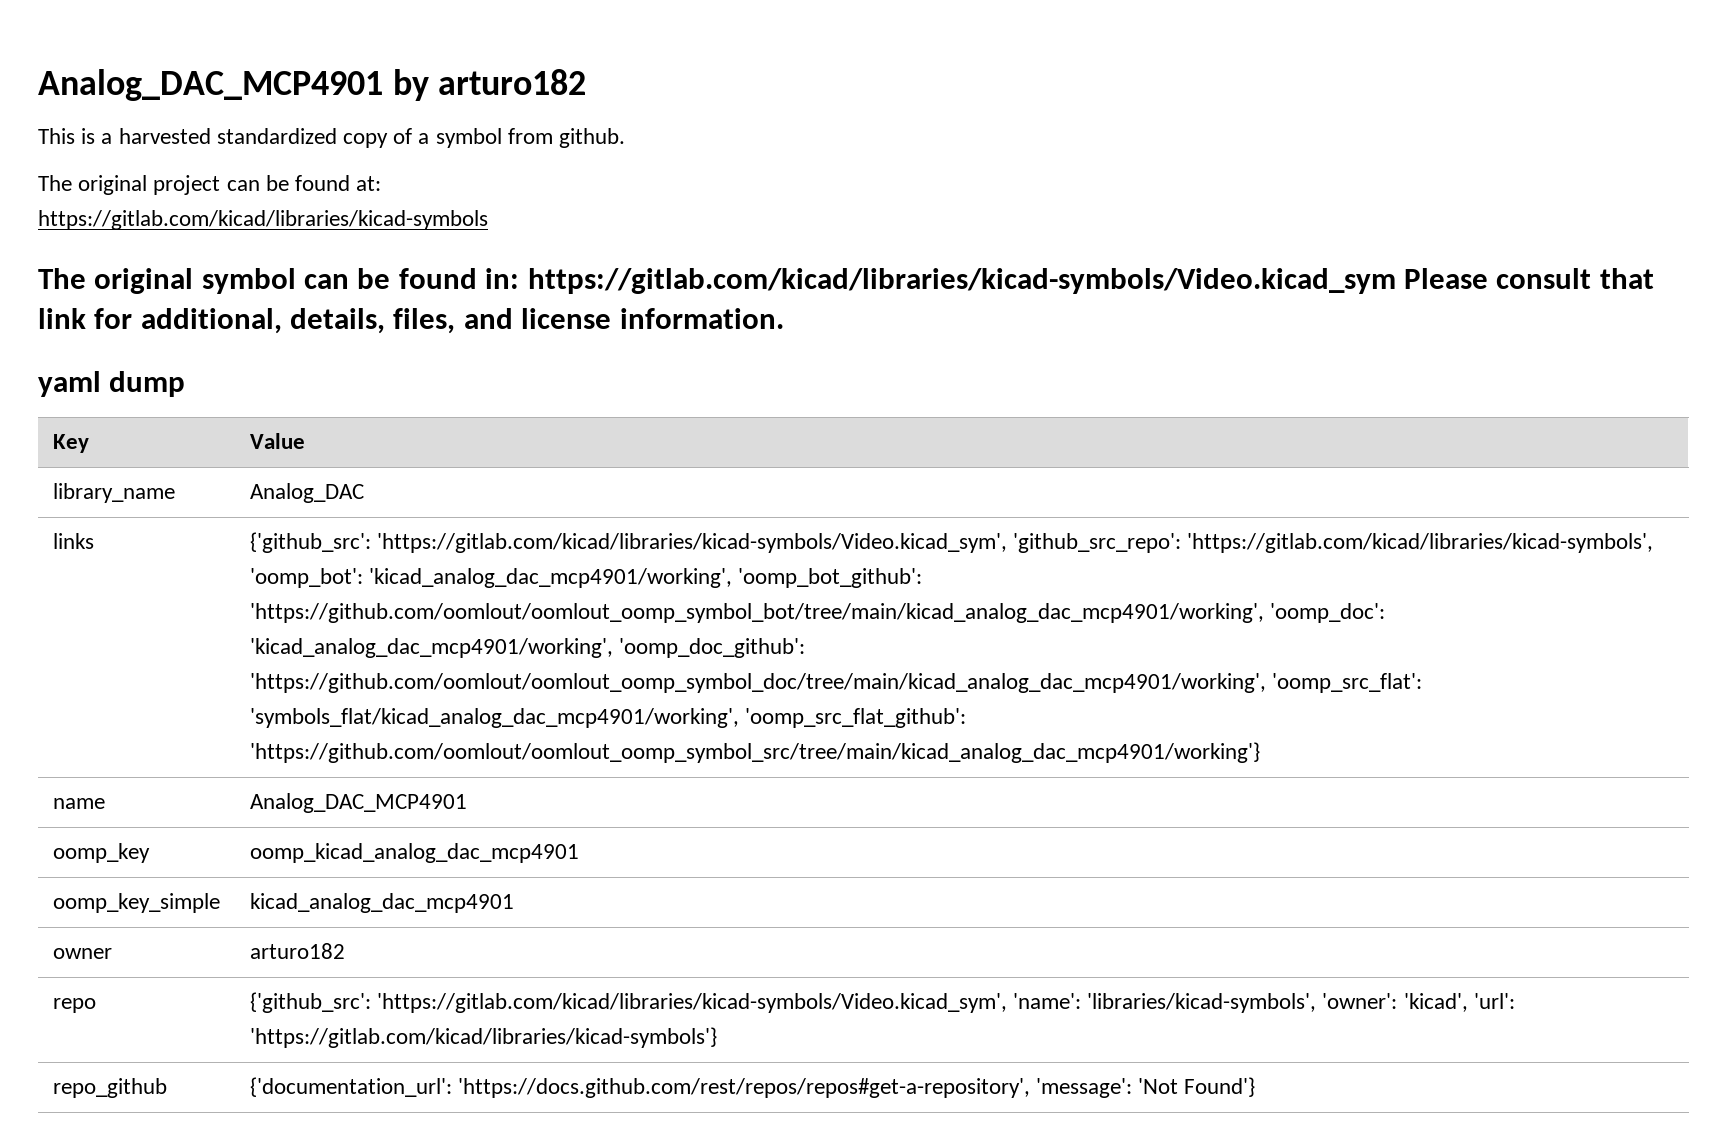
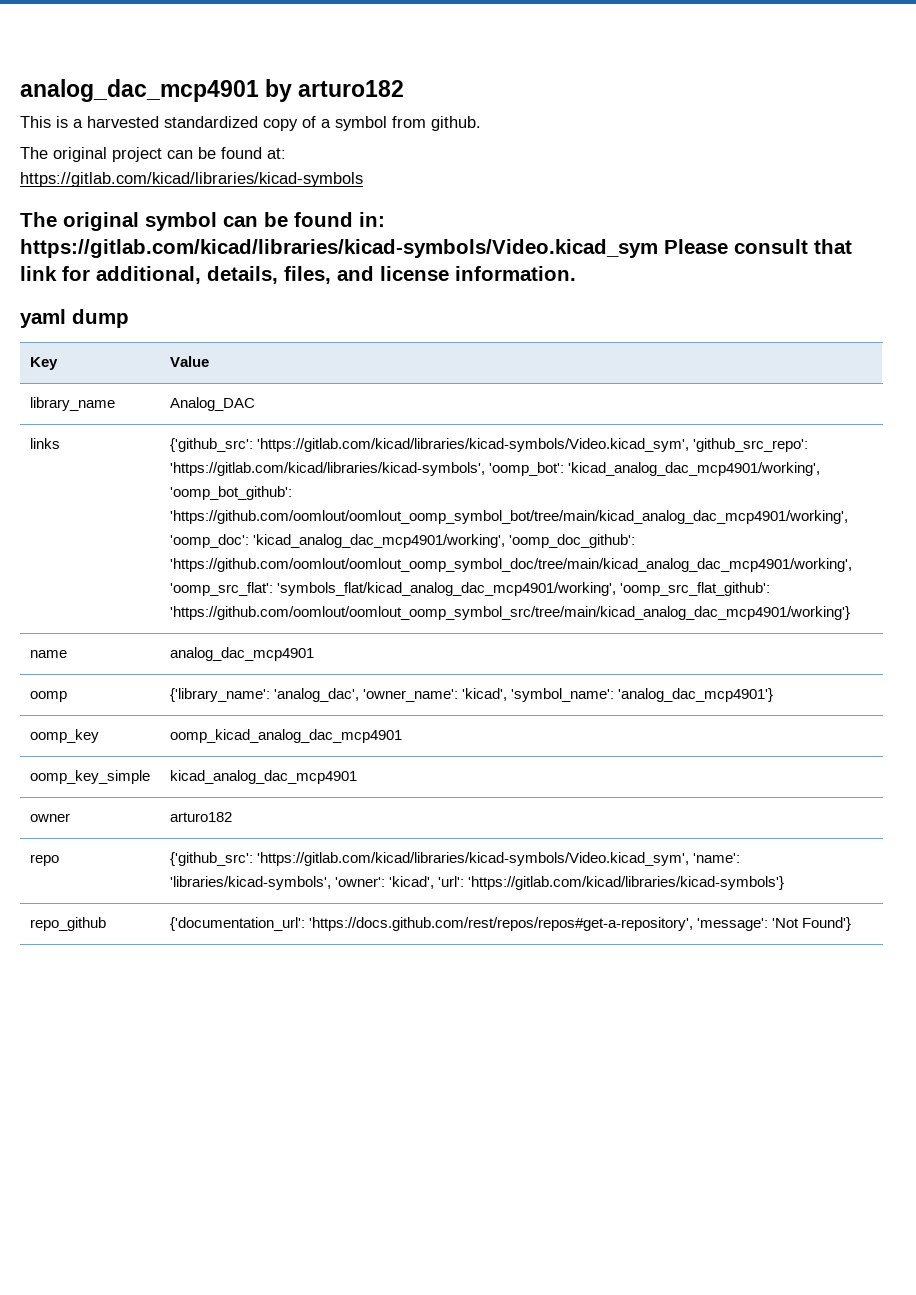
- Analog_DAC_MCP4901 by arturo182
+ analog_dac_mcp4901 by arturo182
- name | Analog_DAC_MCP4901
+ name | analog_dac_mcp4901
+ oomp | {'library_name': 'analog_dac', 'owner_name': 'kicad', 'symbol_name': 'analog_dac_mcp4901'}

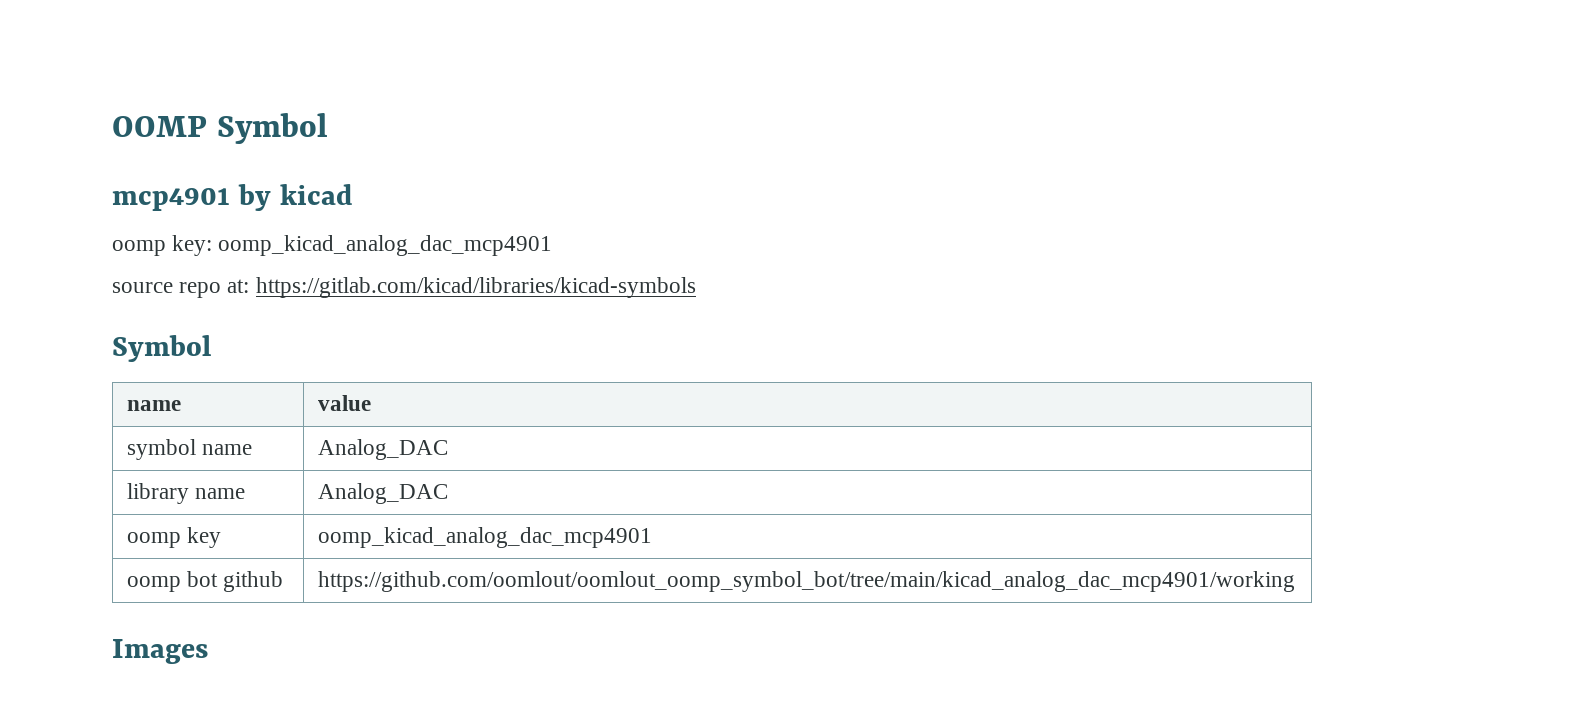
- analog_dac_mcp4901 by arturo182
- This is a harvested standardized copy of a symbol from github.
- The original project can be found at:
- https://gitlab.com/kicad/libraries/kicad-symbols
- The original symbol can be found in: https://gitlab.com/kicad/libraries/kicad-symbols/Video.kicad_sym Please consult that link for additional, details, files, and license information.
- yaml dump
- Key | Value
- library_name | Analog_DAC
- links | {'github_src': 'https://gitlab.com/kicad/libraries/kicad-symbols/Video.kicad_sym', 'github_src_repo': 'https://gitlab.com/kicad/libraries/kicad-symbols', 'oomp_bot': 'kicad_analog_dac_mcp4901/working', 'oomp_bot_github': 'https://github.com/oomlout/oomlout_oomp_symbol_bot/tree/main/kicad_analog_dac_mcp4901/working', 'oomp_doc': 'kicad_analog_dac_mcp4901/working', 'oomp_doc_github': 'https://github.com/oomlout/oomlout_oomp_symbol_doc/tree/main/kicad_analog_dac_mcp4901/working', 'oomp_src_flat': 'symbols_flat/kicad_analog_dac_mcp4901/working', 'oomp_src_flat_github': 'https://github.com/oomlout/oomlout_oomp_symbol_src/tree/main/kicad_analog_dac_mcp4901/working'}
- name | analog_dac_mcp4901
- oomp | {'library_name': 'analog_dac', 'owner_name': 'kicad', 'symbol_name': 'analog_dac_mcp4901'}
- oomp_key | oomp_kicad_analog_dac_mcp4901
- oomp_key_simple | kicad_analog_dac_mcp4901
- owner | arturo182
- repo | {'github_src': 'https://gitlab.com/kicad/libraries/kicad-symbols/Video.kicad_sym', 'name': 'libraries/kicad-symbols', 'owner': 'kicad', 'url': 'https://gitlab.com/kicad/libraries/kicad-symbols'}
- repo_github | {'documentation_url': 'https://docs.github.com/rest/repos/repos#get-a-repository', 'message': 'Not Found'}
+ OOMP Symbol
+ mcp4901 by kicad
+ oomp key: oomp_kicad_analog_dac_mcp4901
+ source repo at: https://gitlab.com/kicad/libraries/kicad-symbols
+ Symbol
+ name | value
+ symbol name | Analog_DAC
+ library name | Analog_DAC
+ oomp key | oomp_kicad_analog_dac_mcp4901
+ oomp bot github | https://github.com/oomlout/oomlout_oomp_symbol_bot/tree/main/kicad_analog_dac_mcp4901/working
+ Images

